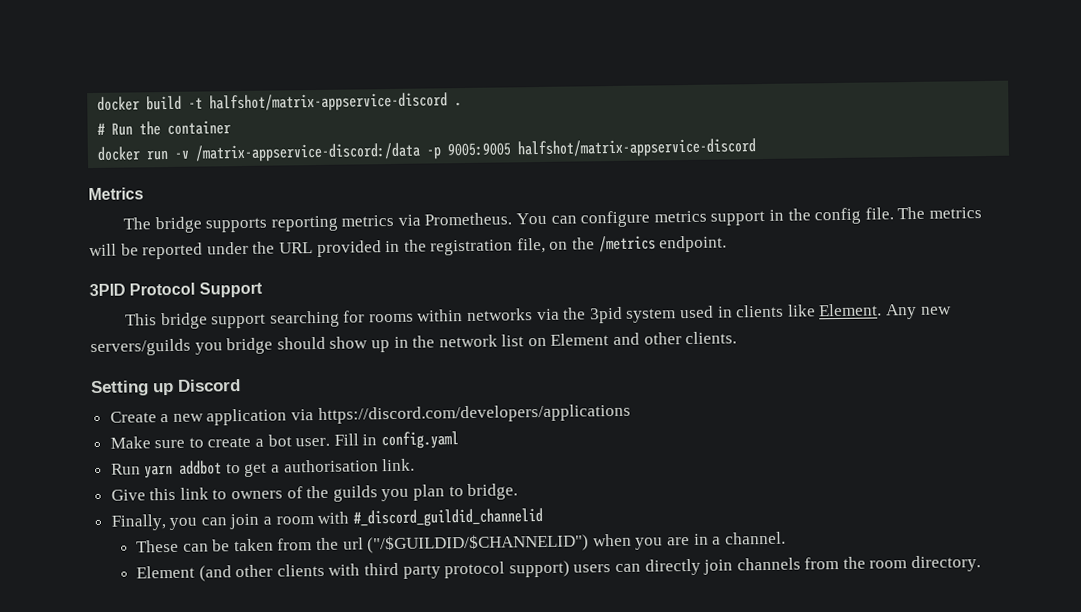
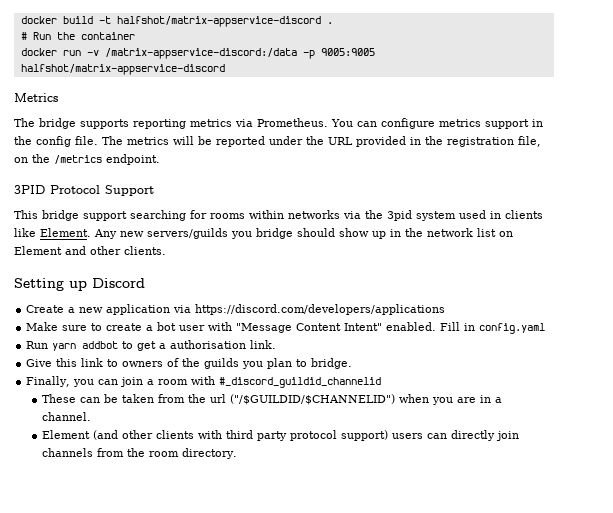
- Make sure to create a bot user.
+ Make sure to create a bot user with "Message Content Intent" enabled.

